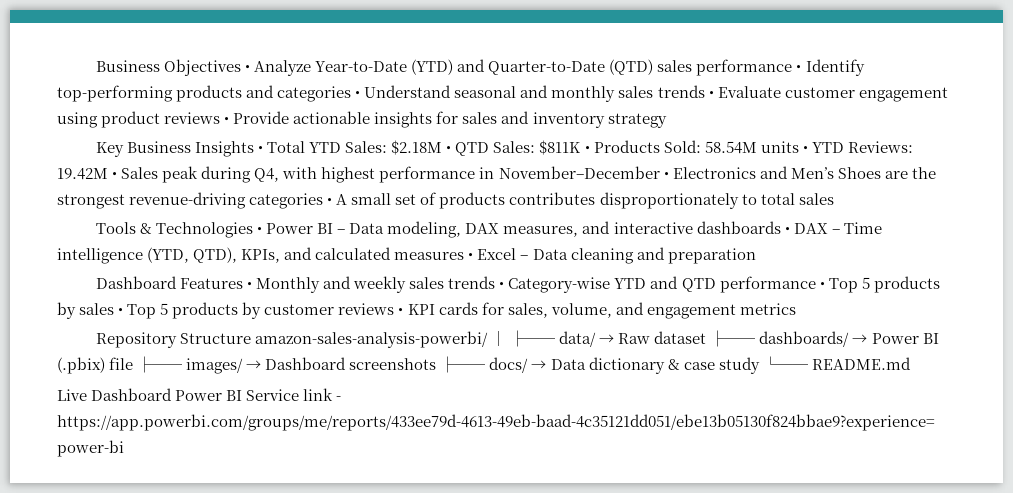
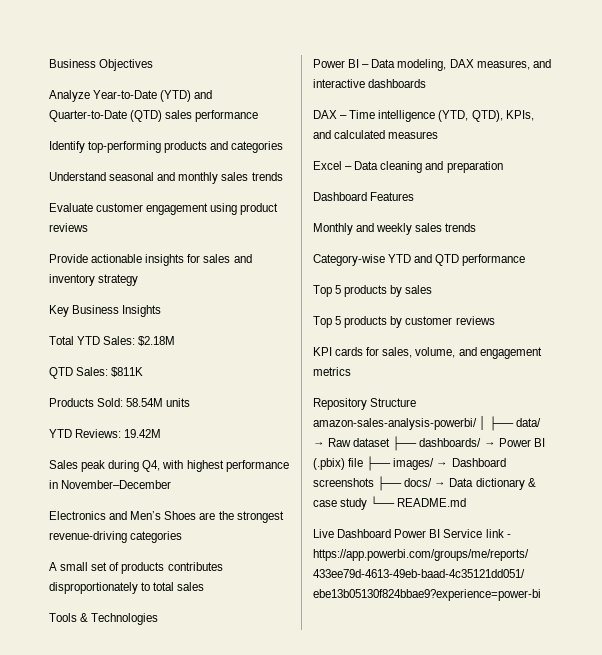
- Business Objectives • Analyze Year-to-Date (YTD) and Quarter-to-Date (QTD) sales performance • Identify top-performing products and categories • Understand seasonal and monthly sales trends • Evaluate customer engagement using product reviews • Provide actionable insights for sales and inventory strategy
+ Business Objectives
+ Analyze Year-to-Date (YTD) and Quarter-to-Date (QTD) sales performance
+ Identify top-performing products and categories
+ Understand seasonal and monthly sales trends
+ Evaluate customer engagement using product reviews
+ Provide actionable insights for sales and inventory strategy
- Key Business Insights • Total YTD Sales: $2.18M • QTD Sales: $811K • Products Sold: 58.54M units • YTD Reviews: 19.42M • Sales peak during Q4, with highest performance in November–December • Electronics and Men’s Shoes are the strongest revenue-driving categories • A small set of products contributes disproportionately to total sales
+ Key Business Insights
+ Total YTD Sales: $2.18M
+ QTD Sales: $811K
+ Products Sold: 58.54M units
+ YTD Reviews: 19.42M
+ Sales peak during Q4, with highest performance in November–December
+ Electronics and Men’s Shoes are the strongest revenue-driving categories
+ A small set of products contributes disproportionately to total sales
- Tools & Technologies • Power BI – Data modeling, DAX measures, and interactive dashboards • DAX – Time intelligence (YTD, QTD), KPIs, and calculated measures • Excel – Data cleaning and preparation
+ Tools & Technologies
+ Power BI – Data modeling, DAX measures, and interactive dashboards
+ DAX – Time intelligence (YTD, QTD), KPIs, and calculated measures
+ Excel – Data cleaning and preparation
- Dashboard Features • Monthly and weekly sales trends • Category-wise YTD and QTD performance • Top 5 products by sales • Top 5 products by customer reviews • KPI cards for sales, volume, and engagement metrics
+ Dashboard Features
+ Monthly and weekly sales trends
+ Category-wise YTD and QTD performance
+ Top 5 products by sales
+ Top 5 products by customer reviews
+ KPI cards for sales, volume, and engagement metrics

